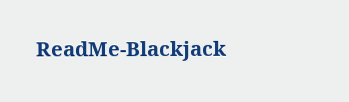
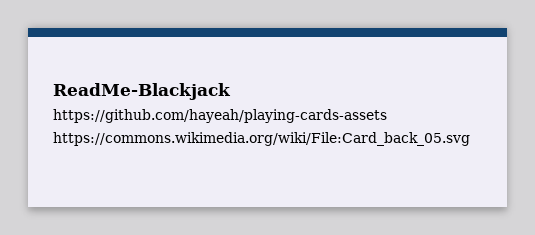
+ https://github.com/hayeah/playing-cards-assets
+ https://commons.wikimedia.org/wiki/File:Card_back_05.svg

